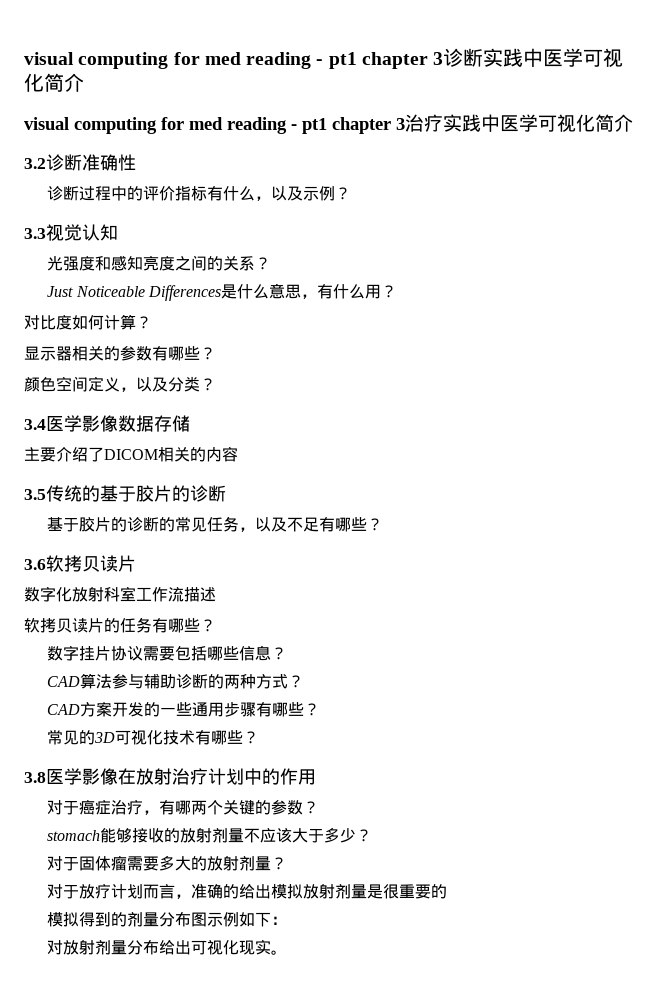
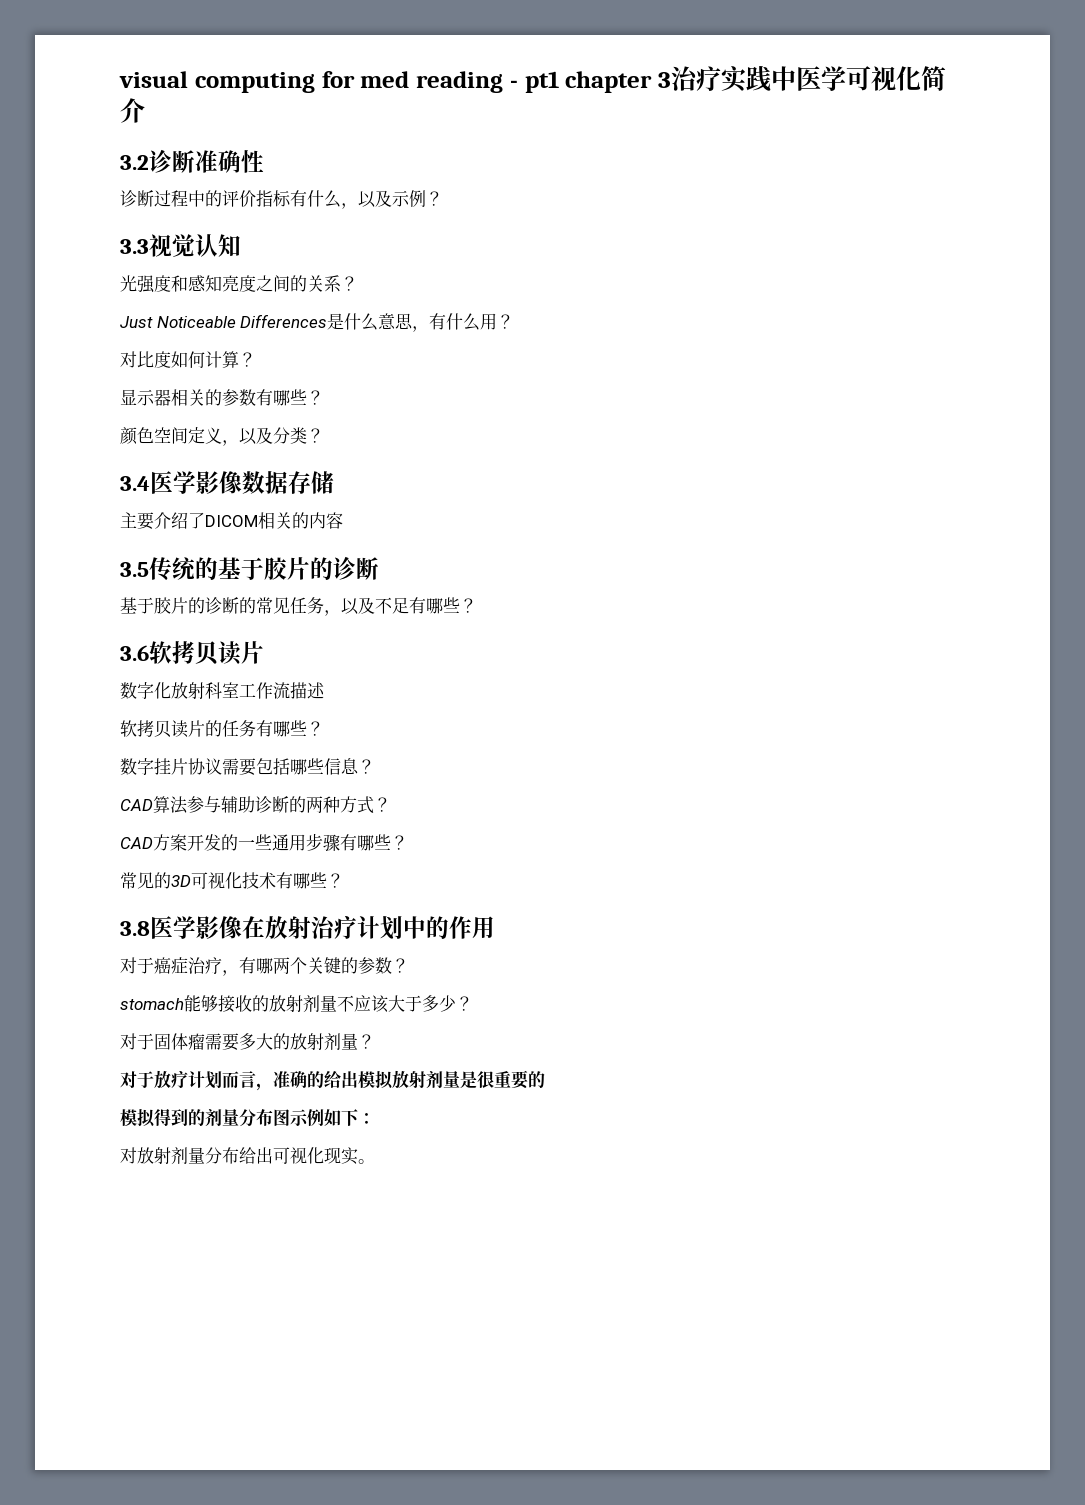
- visual computing for med reading - pt1 chapter 3诊断实践中医学可视化简介

